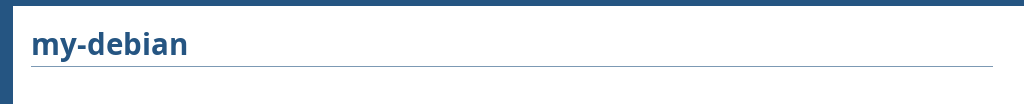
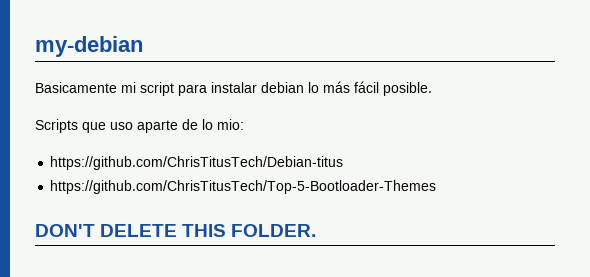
+ Basicamente mi script para instalar debian lo más fácil posible.
+ Scripts que uso aparte de lo mio:
+ https://github.com/ChrisTitusTech/Debian-titus
+ https://github.com/ChrisTitusTech/Top-5-Bootloader-Themes
+ DON'T DELETE THIS FOLDER.

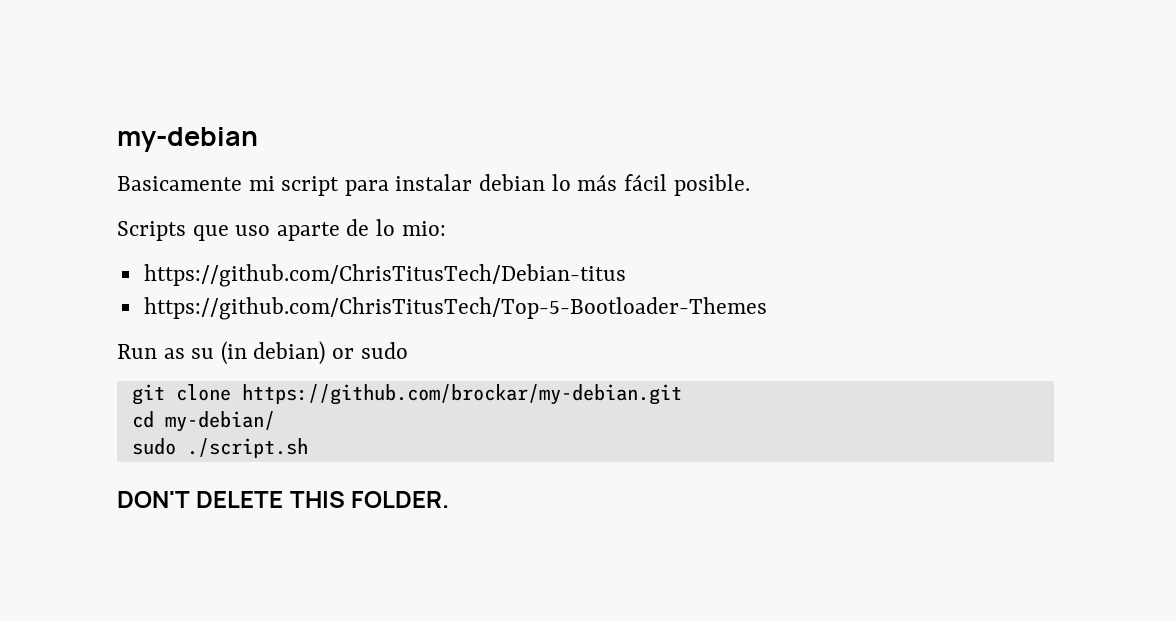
+ Run as su (in debian) or sudo
+ git clone https://github.com/brockar/my-debian.git
+ cd my-debian/
+ sudo ./script.sh

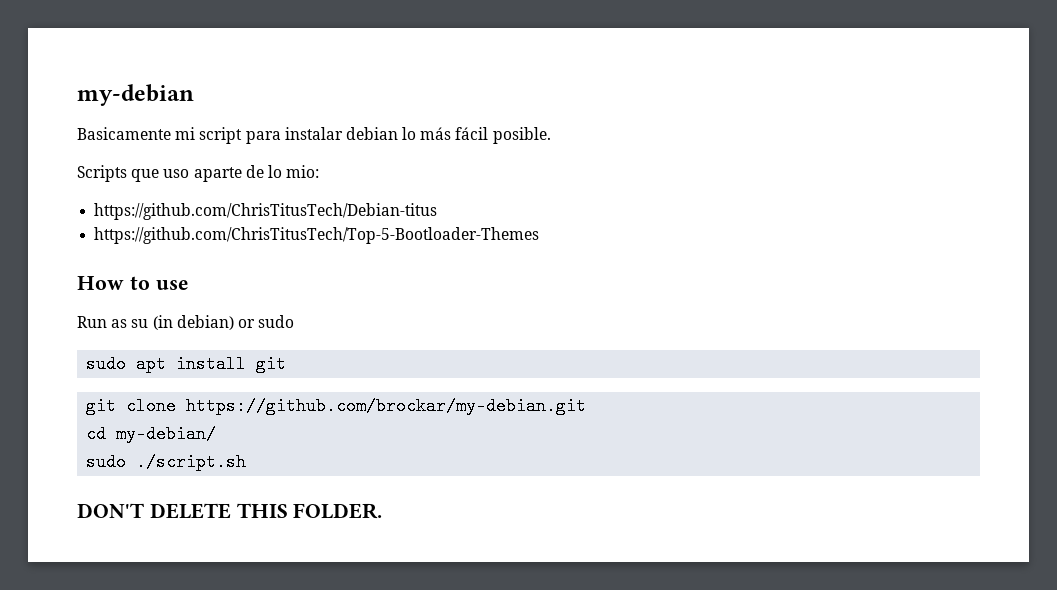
+ How to use
+ sudo apt install git

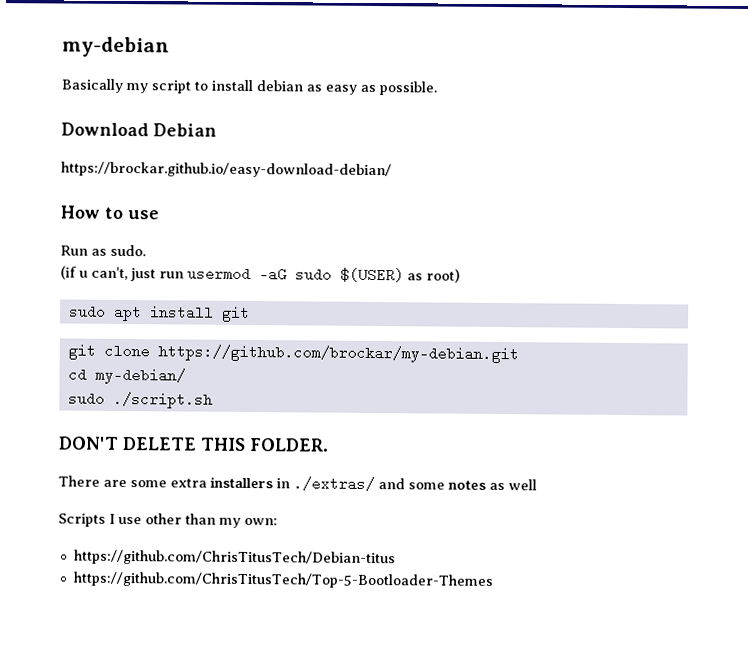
- Basicamente mi script para instalar debian lo más fácil posible.
- Scripts que uso aparte de lo mio:
- https://github.com/ChrisTitusTech/Debian-titus
- https://github.com/ChrisTitusTech/Top-5-Bootloader-Themes
+ Basically my script to install debian as easy as possible.
+ Download Debian
+ https://brockar.github.io/easy-download-debian/
- Run as su (in debian) or sudo
+ Run as sudo.
+ (if u can't, just run usermod -aG sudo $(USER) as root)
+ There are some extra installers in ./extras/ and some notes as well
+ Scripts I use other than my own:
+ https://github.com/ChrisTitusTech/Debian-titus
+ https://github.com/ChrisTitusTech/Top-5-Bootloader-Themes

